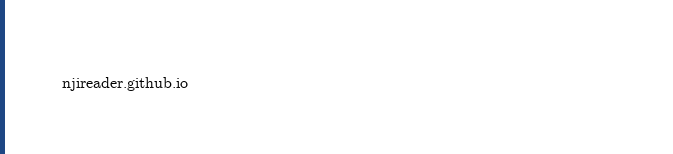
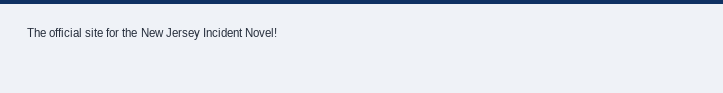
- njireader.github.io
+ The official site for the New Jersey Incident Novel!

